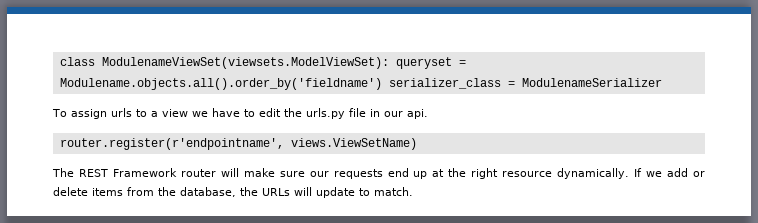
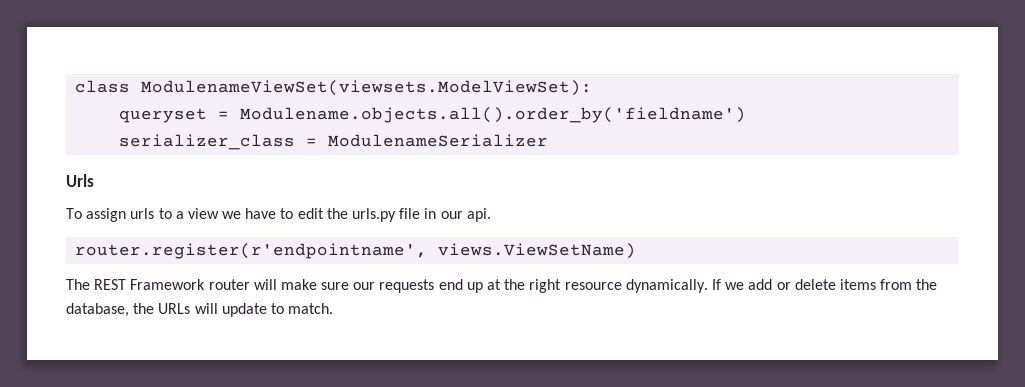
- class ModulenameViewSet(viewsets.ModelViewSet): queryset = Modulename.objects.all().order_by('fieldname') serializer_class = ModulenameSerializer
+ class ModulenameViewSet(viewsets.ModelViewSet):
+ queryset = Modulename.objects.all().order_by('fieldname')
+ serializer_class = ModulenameSerializer
+ Urls

